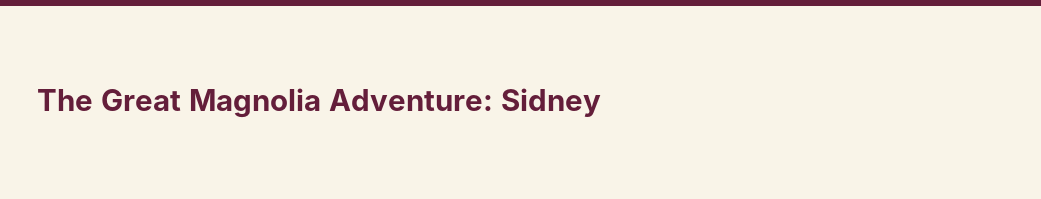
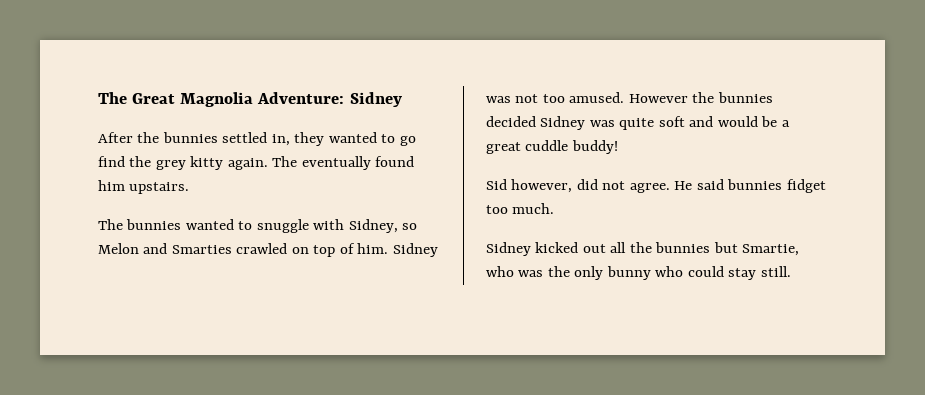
+ After the bunnies settled in, they wanted to go find the grey kitty again. The eventually found him upstairs.
+ The bunnies wanted to snuggle with Sidney, so Melon and Smarties crawled on top of him. Sidney was not too amused. However the bunnies decided Sidney was quite soft and would be a great cuddle buddy!
+ Sid however, did not agree. He said bunnies fidget too much.
+ Sidney kicked out all the bunnies but Smartie, who was the only bunny who could stay still.

